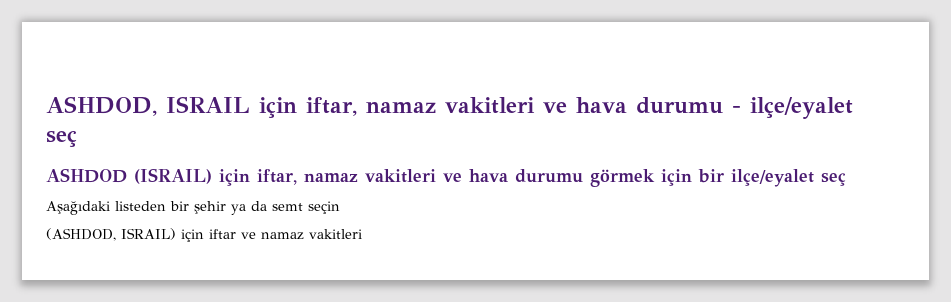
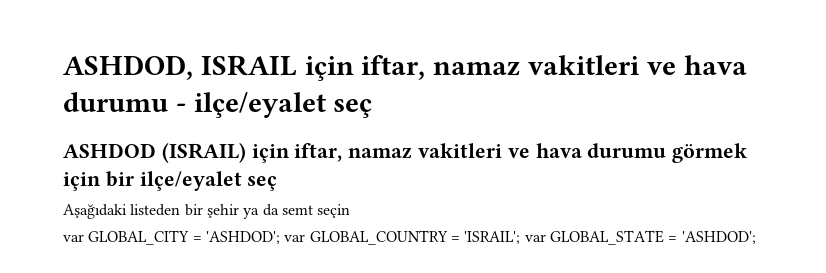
- (ASHDOD, ISRAIL) için iftar ve namaz vakitleri
+ var GLOBAL_CITY = 'ASHDOD'; var GLOBAL_COUNTRY = 'ISRAIL'; var GLOBAL_STATE = 'ASHDOD';

